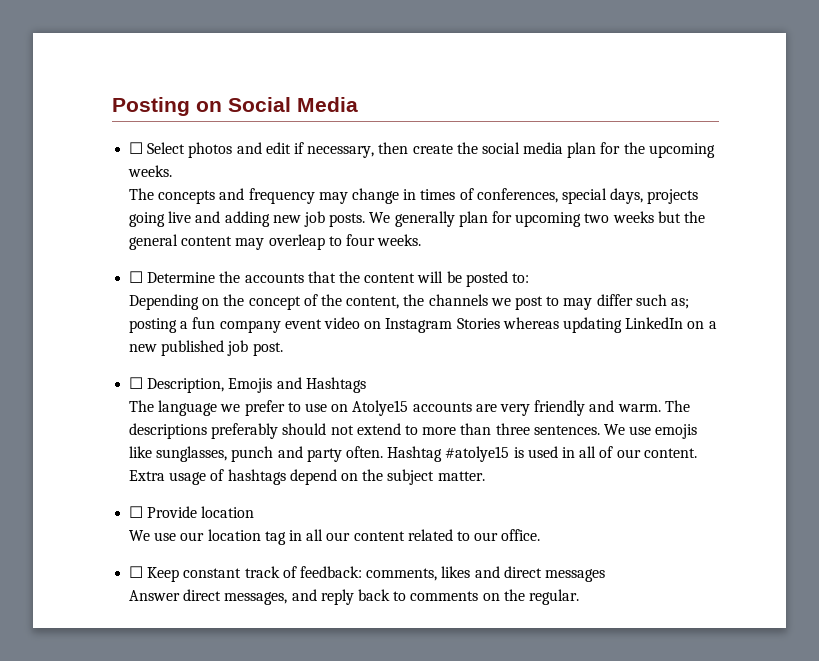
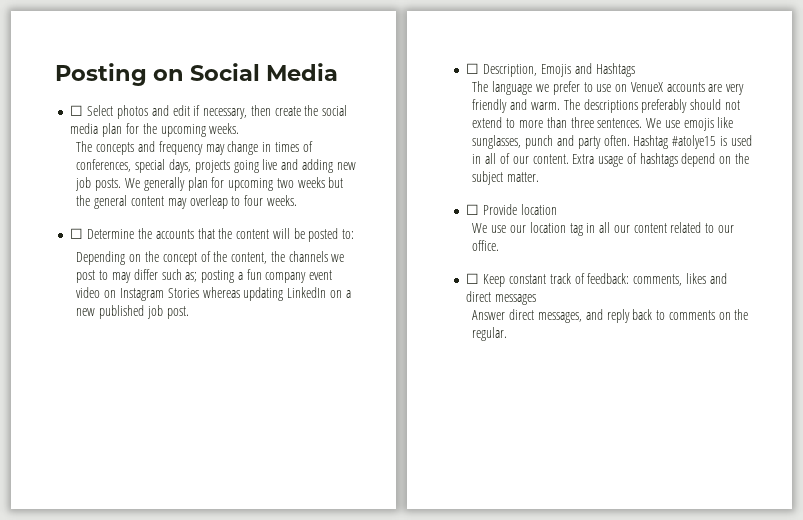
- The language we prefer to use on Atolye15 accounts are very friendly and warm.
+ The language we prefer to use on VenueX accounts are very friendly and warm.

